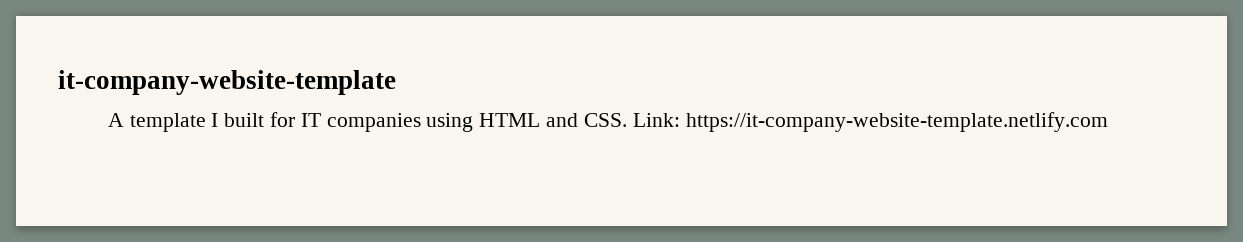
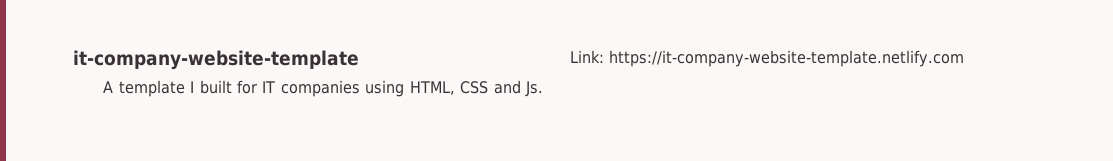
- A template I built for IT companies using HTML and CSS. Link: https://it-company-website-template.netlify.com
+ A template I built for IT companies using HTML, CSS and Js. Link: https://it-company-website-template.netlify.com

